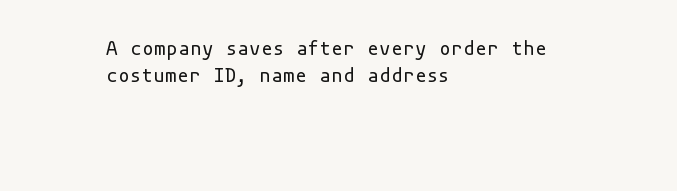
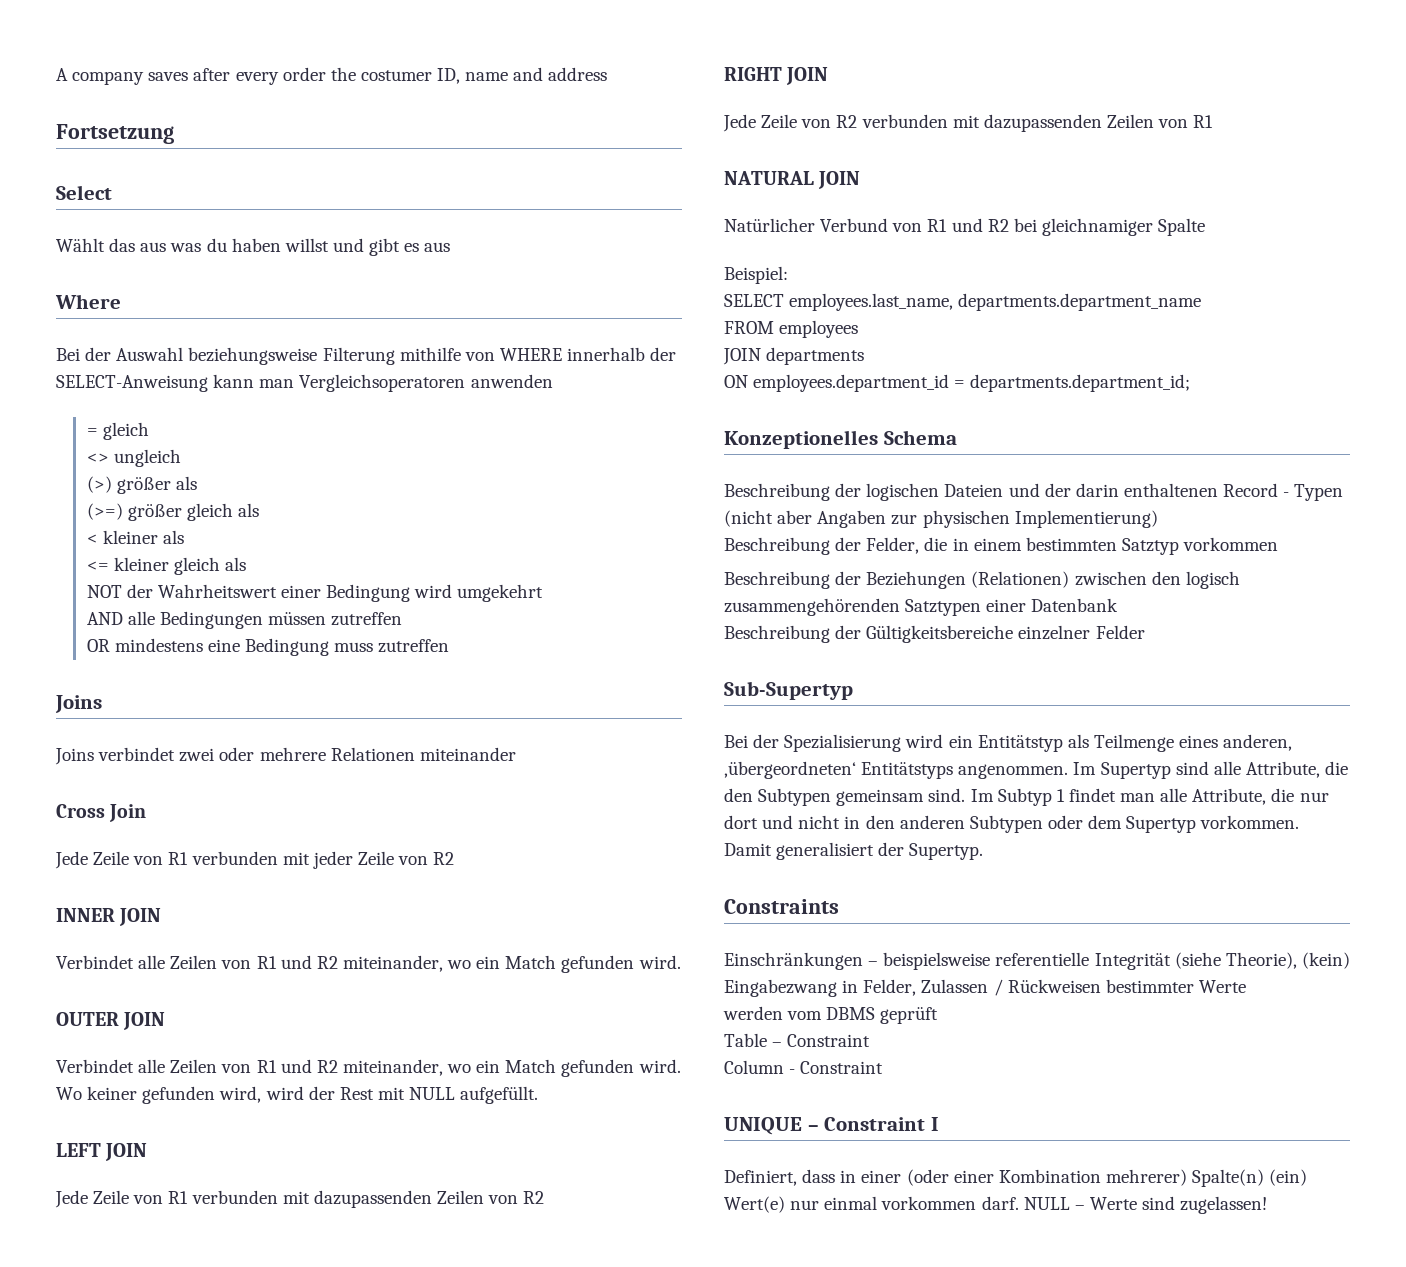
+ Fortsetzung
+ Select
+ Wählt das aus was du haben willst und gibt es aus
+ Where
+ Bei der Auswahl beziehungsweise Filterung mithilfe von WHERE innerhalb der SELECT-Anweisung kann man Vergleichsoperatoren anwenden
+ = gleich
+ <> ungleich
+ (>) größer als
+ (>=) größer gleich als
+ < kleiner als
+ <= kleiner gleich als
+ NOT der Wahrheitswert einer Bedingung wird umgekehrt
+ AND alle Bedingungen müssen zutreffen
+ OR mindestens eine Bedingung muss zutreffen
+ Joins
+ Joins verbindet zwei oder mehrere Relationen miteinander
+ Cross Join
+ Jede Zeile von R1 verbunden mit jeder Zeile von R2
+ INNER JOIN
+ Verbindet alle Zeilen von R1 und R2 miteinander, wo ein Match gefunden wird.
+ OUTER JOIN
+ Verbindet alle Zeilen von R1 und R2 miteinander, wo ein Match gefunden wird. Wo keiner gefunden wird, wird der Rest mit NULL aufgefüllt.
+ LEFT JOIN
+ Jede Zeile von R1 verbunden mit dazupassenden Zeilen von R2
+ RIGHT JOIN
+ Jede Zeile von R2 verbunden mit dazupassenden Zeilen von R1
+ NATURAL JOIN
+ Natürlicher Verbund von R1 und R2 bei gleichnamiger Spalte
+ Beispiel:
+ SELECT employees.last_name, departments.department_name
+ FROM employees
+ JOIN departments
+ ON employees.department_id = departments.department_id;
+ Konzeptionelles Schema
+ Beschreibung der logischen Dateien und der darin enthaltenen Record - Typen (nicht aber Angaben zur physischen Implementierung)
+ Beschreibung der Felder, die in einem bestimmten Satztyp vorkommen
+ Beschreibung der Beziehungen (Relationen) zwischen den logisch zusammengehörenden Satztypen einer Datenbank
+ Beschreibung der Gültigkeitsbereiche einzelner Felder
+ Sub-Supertyp
+ Bei der Spezialisierung wird ein Entitätstyp als Teilmenge eines anderen, ‚übergeordneten‘ Entitätstyps angenommen. Im Supertyp sind alle Attribute, die den Subtypen gemeinsam sind. Im Subtyp 1 findet man alle Attribute, die nur dort und nicht in den anderen Subtypen oder dem Supertyp vorkommen. Damit generalisiert der Supertyp.
+ Constraints
+ Einschränkungen – beispielsweise referentielle Integrität (siehe Theorie), (kein) Eingabezwang in Felder, Zulassen / Rückweisen bestimmter Werte
+ werden vom DBMS geprüft
+ Table – Constraint
+ Column - Constraint
+ UNIQUE – Constraint I
+ Definiert, dass in einer (oder einer Kombination mehrerer) Spalte(n) (ein) Wert(e) nur einmal vorkommen darf. NULL – Werte sind zugelassen!

